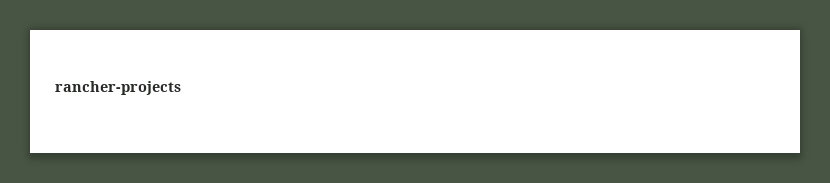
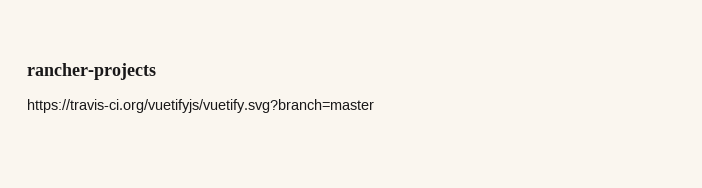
+ https://travis-ci.org/vuetifyjs/vuetify.svg?branch=master

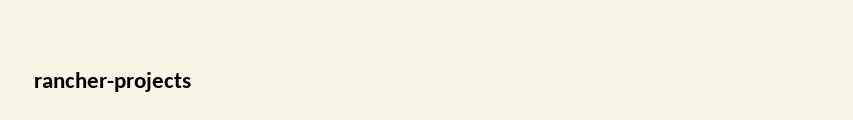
- https://travis-ci.org/vuetifyjs/vuetify.svg?branch=master

